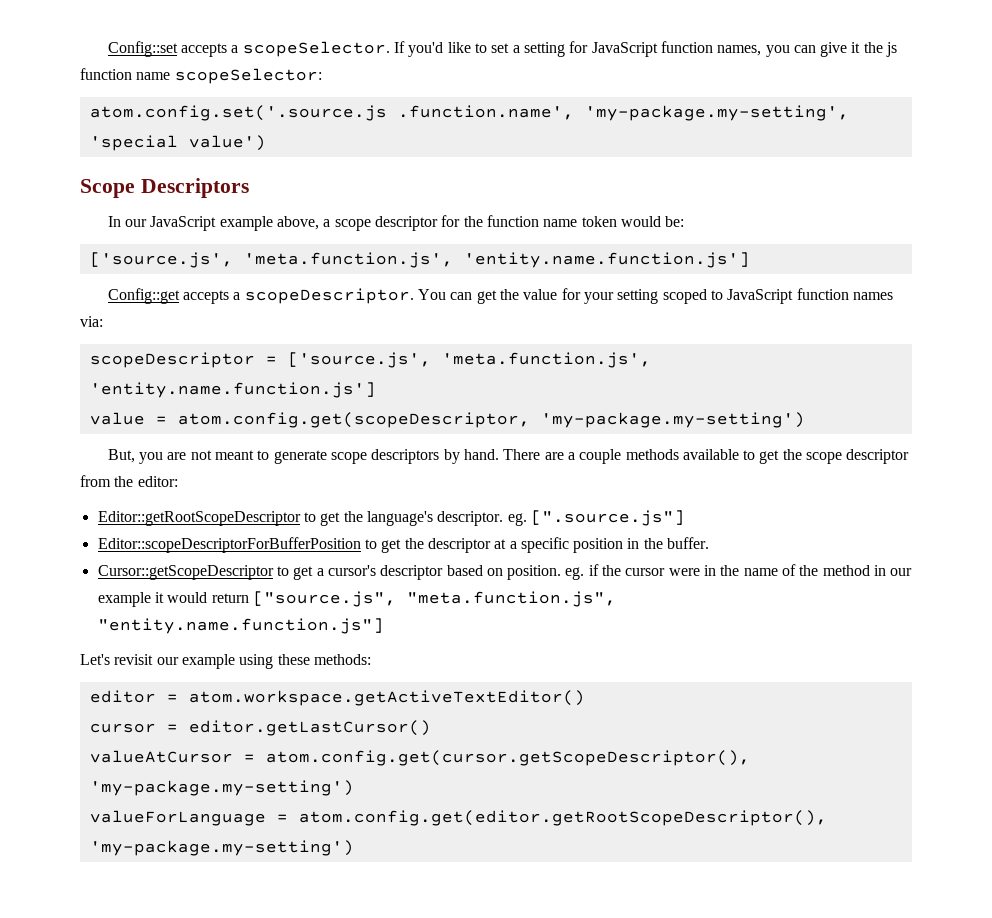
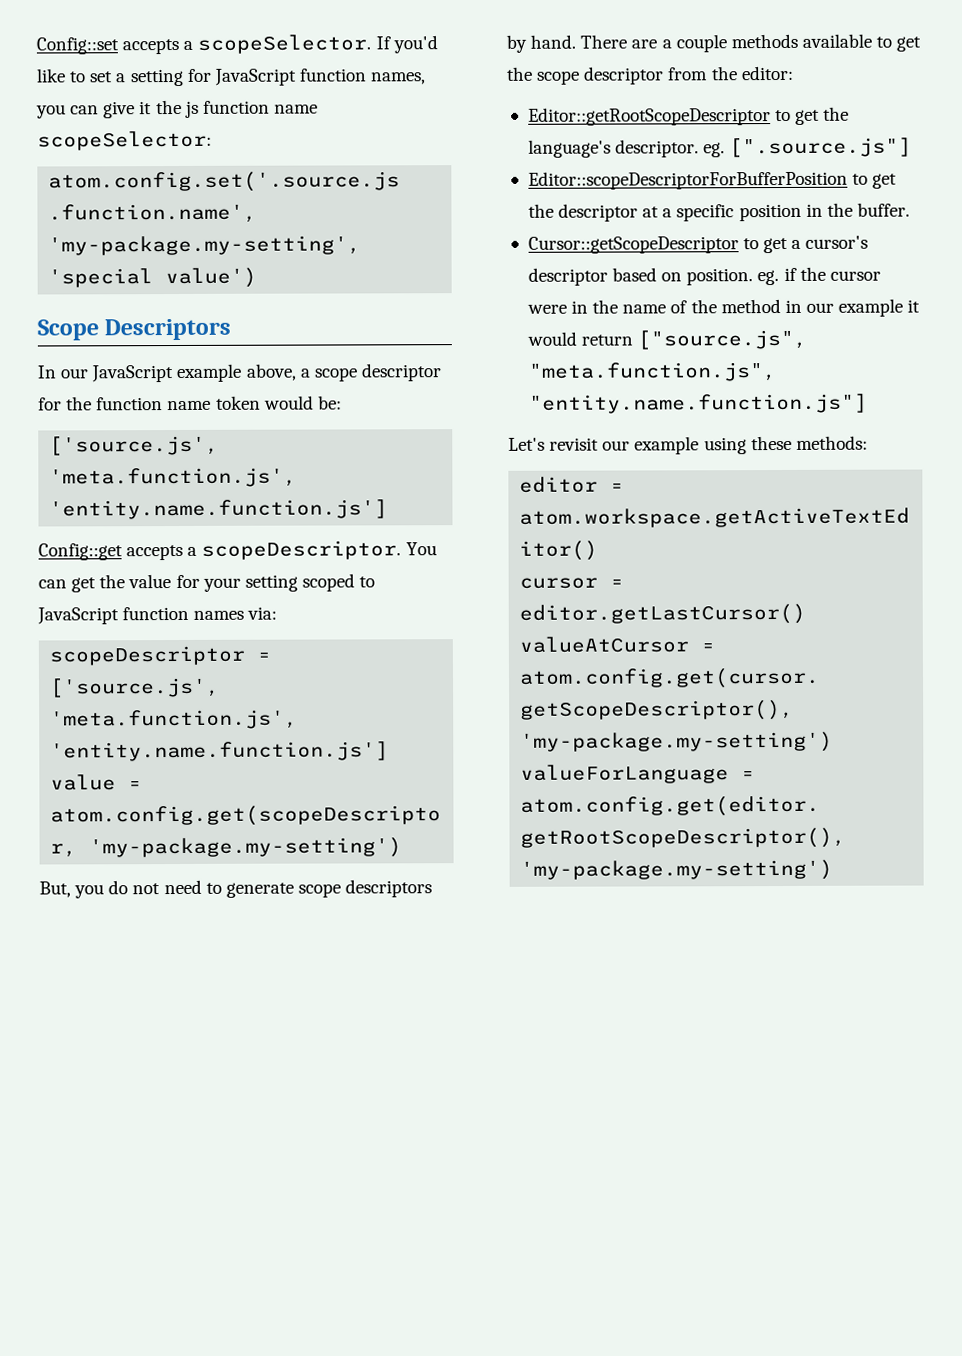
- But, you are not meant to generate scope descriptors by hand.
+ But, you do not need to generate scope descriptors by hand.

